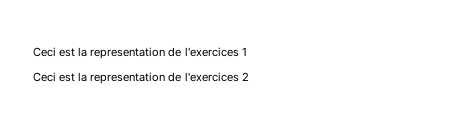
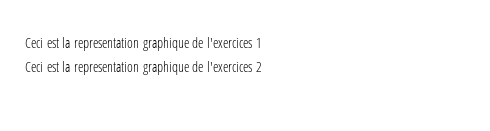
- Ceci est la representation de l'exercices 1
+ Ceci est la representation graphique de l'exercices 1
- Ceci est la representation de l'exercices 2
+ Ceci est la representation graphique de l'exercices 2

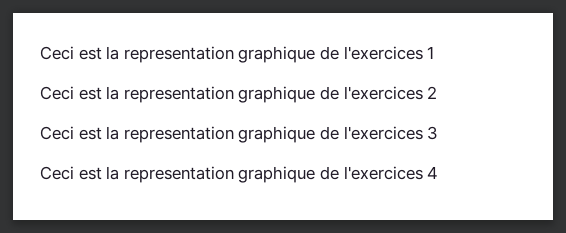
+ Ceci est la representation graphique de l'exercices 3
+ Ceci est la representation graphique de l'exercices 4

